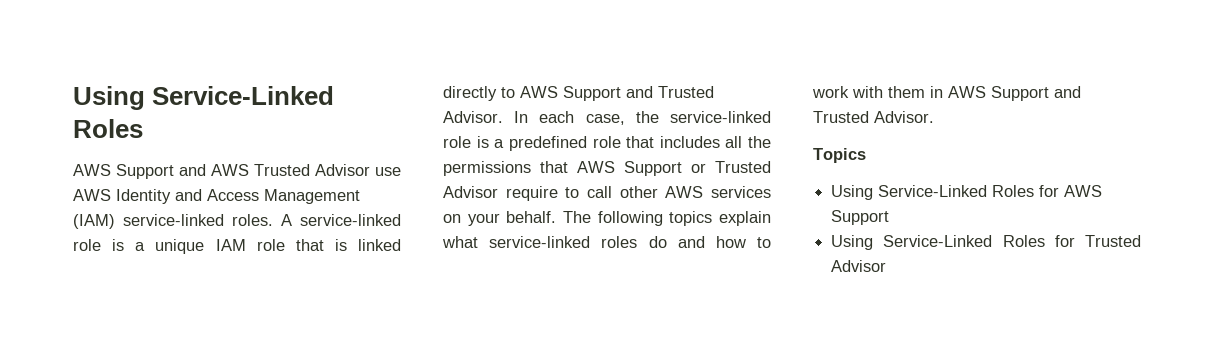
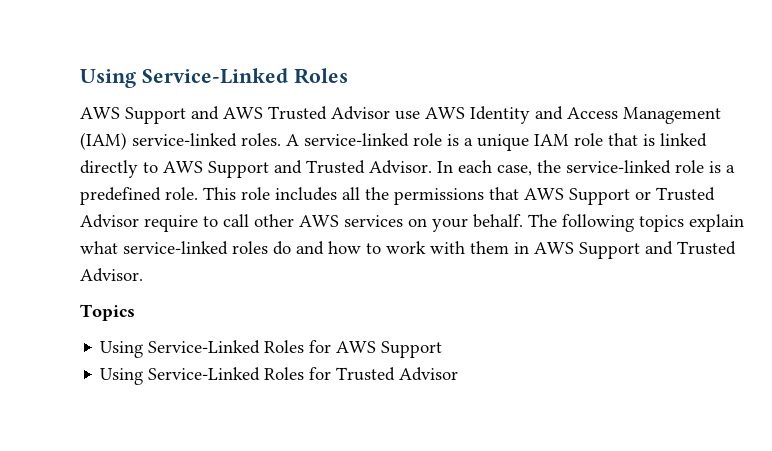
- In each case, the service-linked role is a predefined role that includes all the permissions that AWS Support or Trusted Advisor require to call other AWS services on your behalf.
+ In each case, the service-linked role is a predefined role. This role includes all the permissions that AWS Support or Trusted Advisor require to call other AWS services on your behalf.

